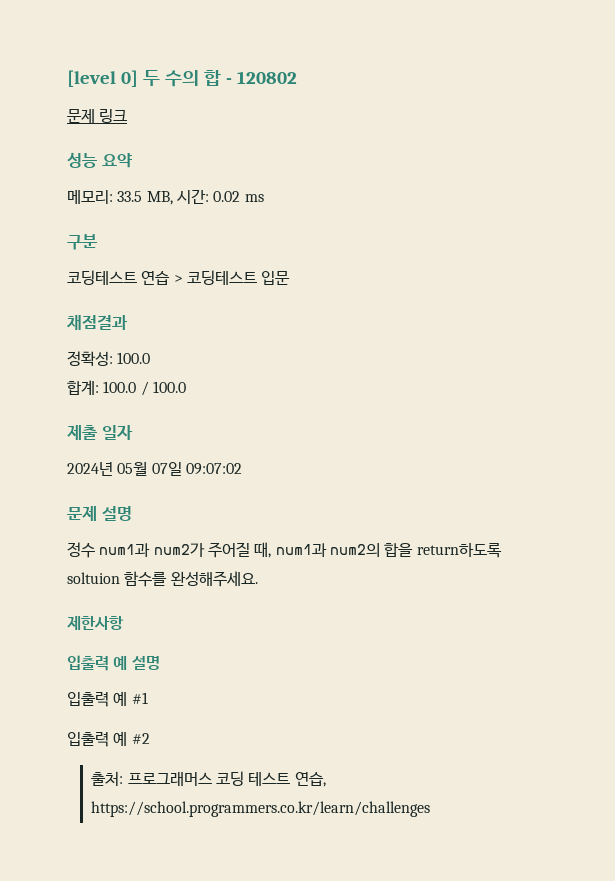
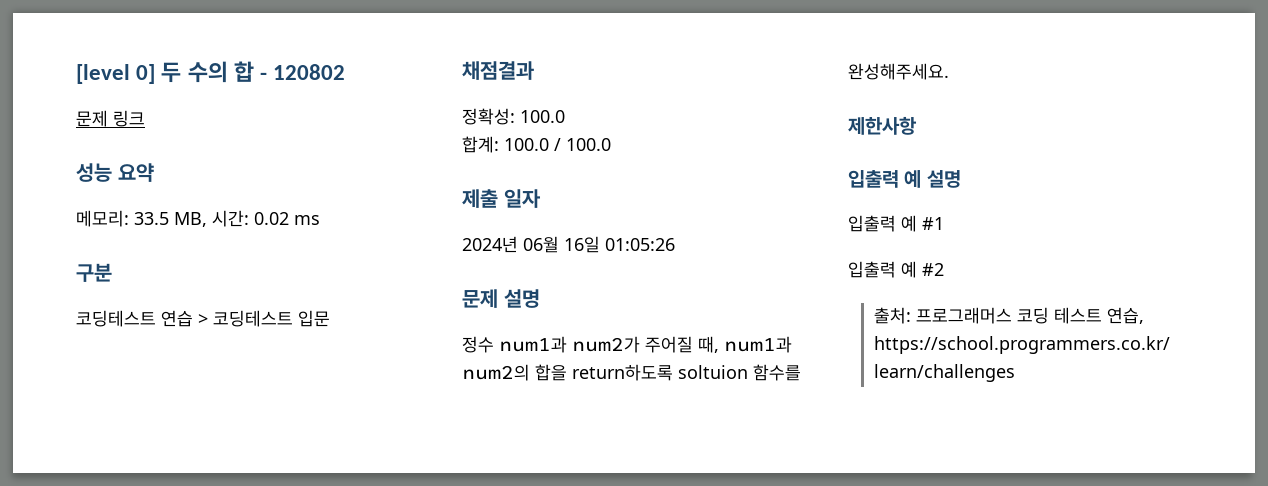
- 2024년 05월 07일 09:07:02
+ 2024년 06월 16일 01:05:26

